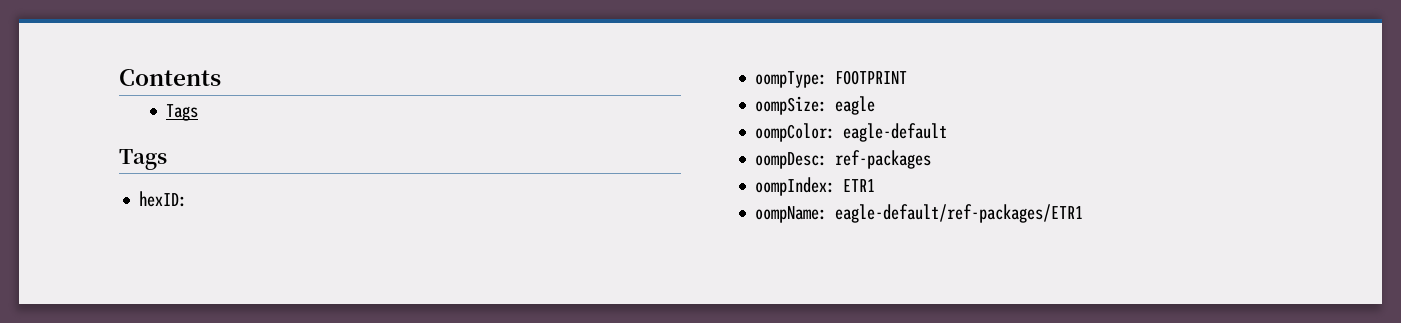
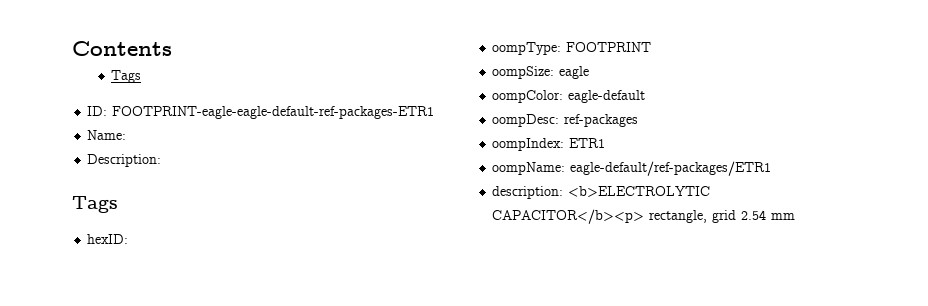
+ ID: FOOTPRINT-eagle-eagle-default-ref-packages-ETR1
+ Name:
+ Description:
+ description: <b>ELECTROLYTIC CAPACITOR</b><p> rectangle, grid 2.54 mm

